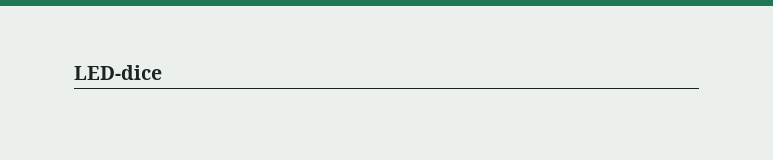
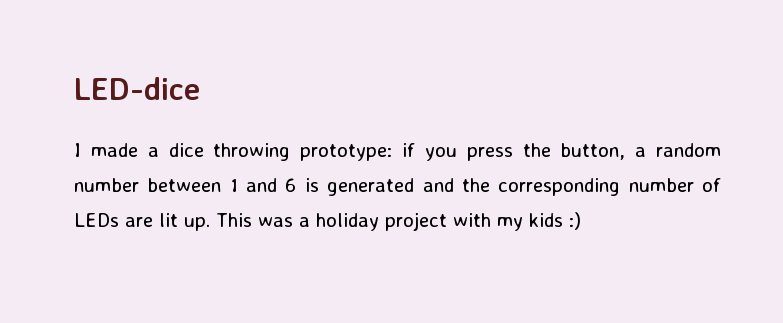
+ I made a dice throwing prototype: if you press the button, a random number between 1 and 6 is generated and the corresponding number of LEDs are lit up. This was a holiday project with my kids :)

